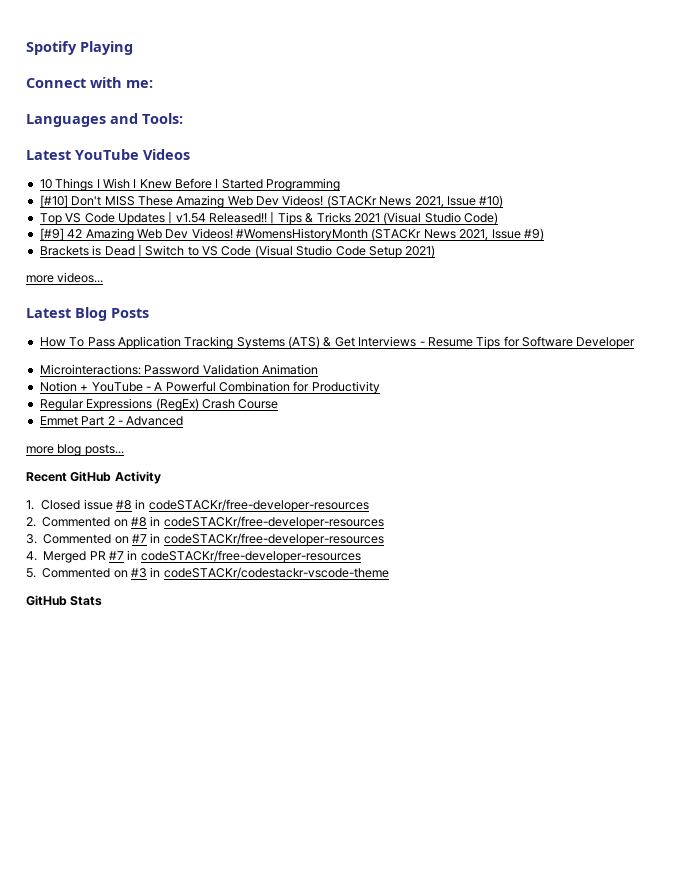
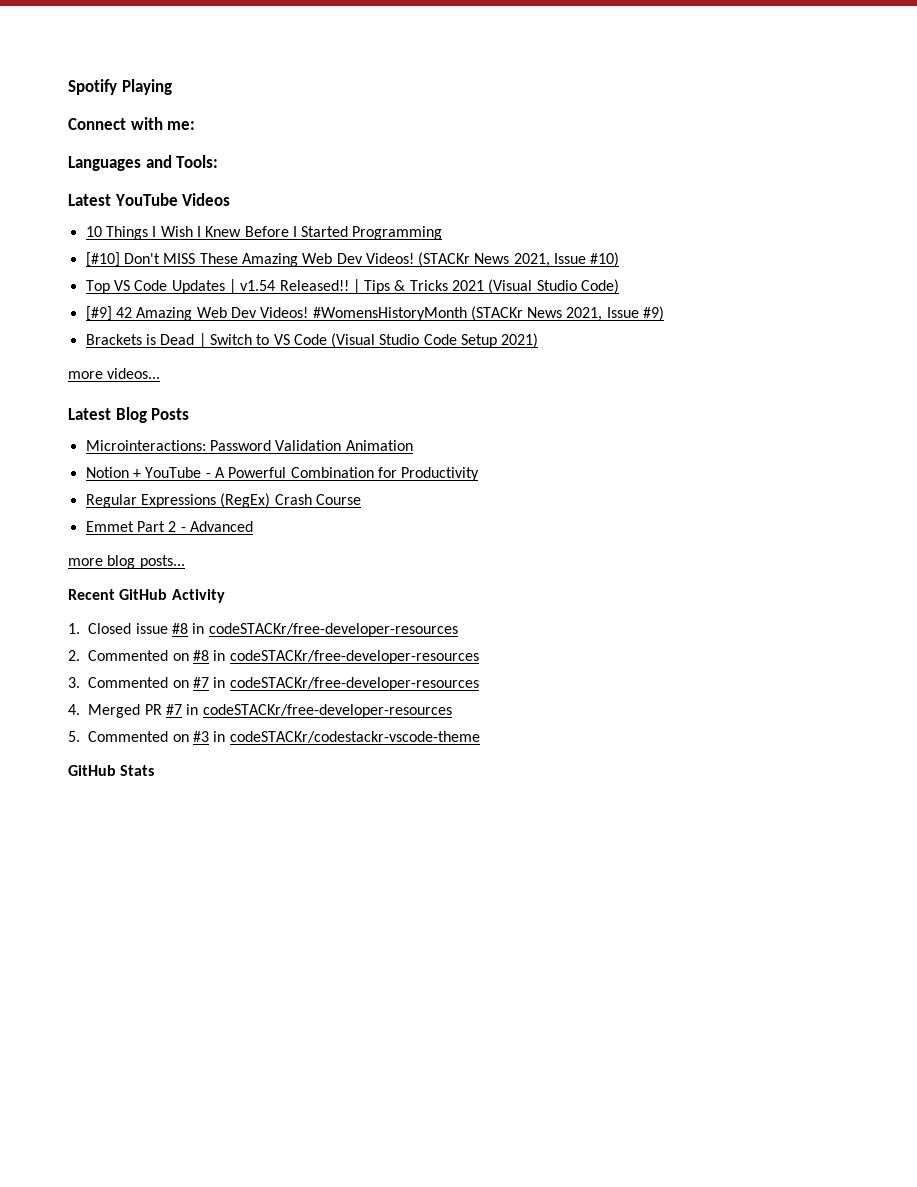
- How To Pass Application Tracking Systems (ATS) & Get Interviews - Resume Tips for Software Developer

